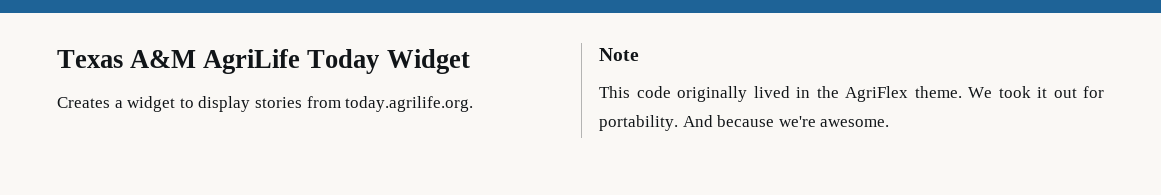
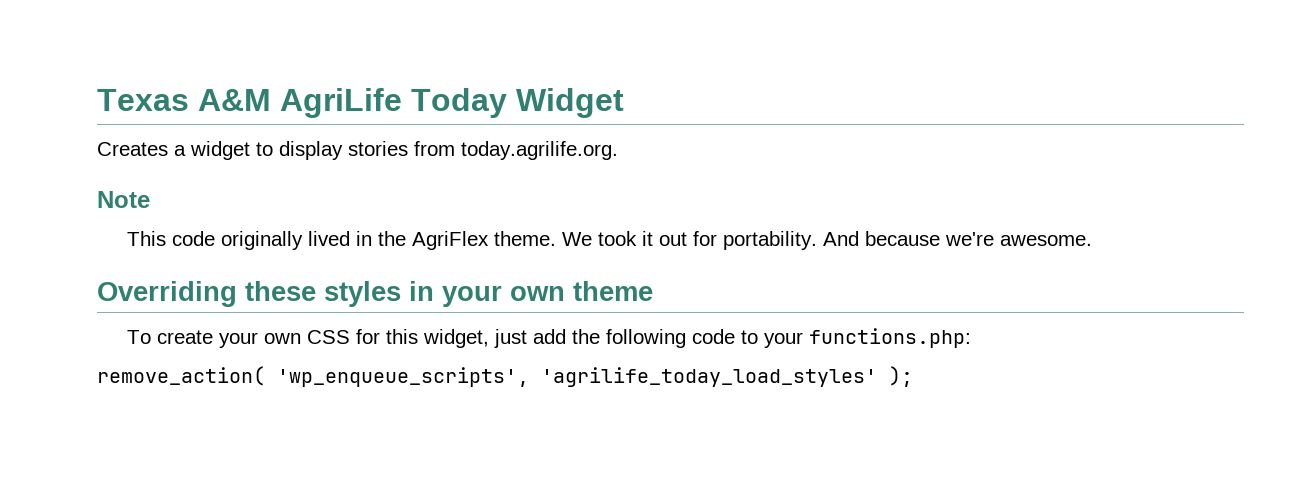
+ Overriding these styles in your own theme
+ To create your own CSS for this widget, just add the following code to your functions.php:
+ remove_action( 'wp_enqueue_scripts', 'agrilife_today_load_styles' );

